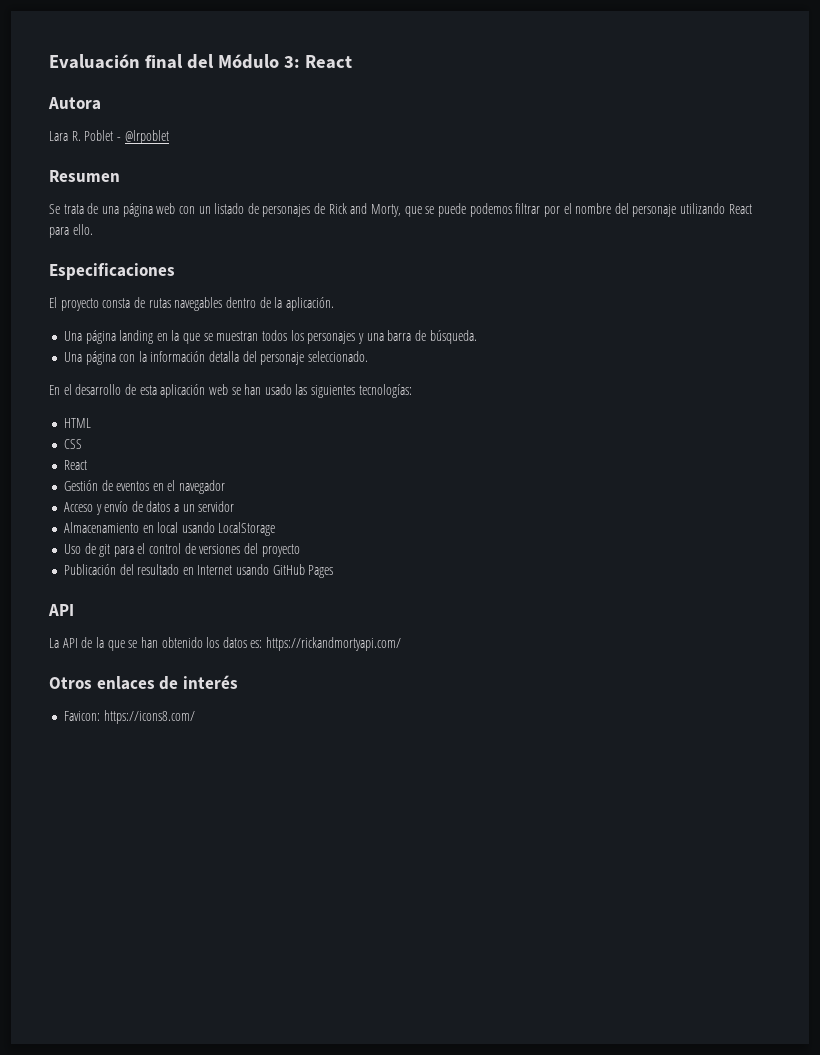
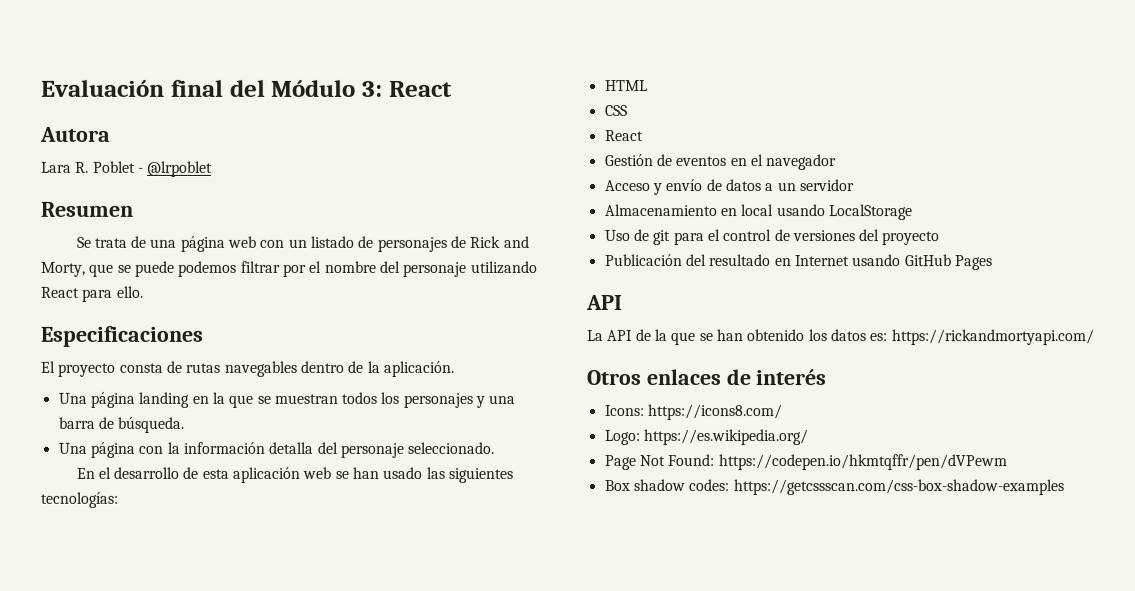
- Favicon: https://icons8.com/
+ Icons: https://icons8.com/
+ Logo: https://es.wikipedia.org/
+ Page Not Found: https://codepen.io/hkmtqffr/pen/dVPewm
+ Box shadow codes: https://getcssscan.com/css-box-shadow-examples

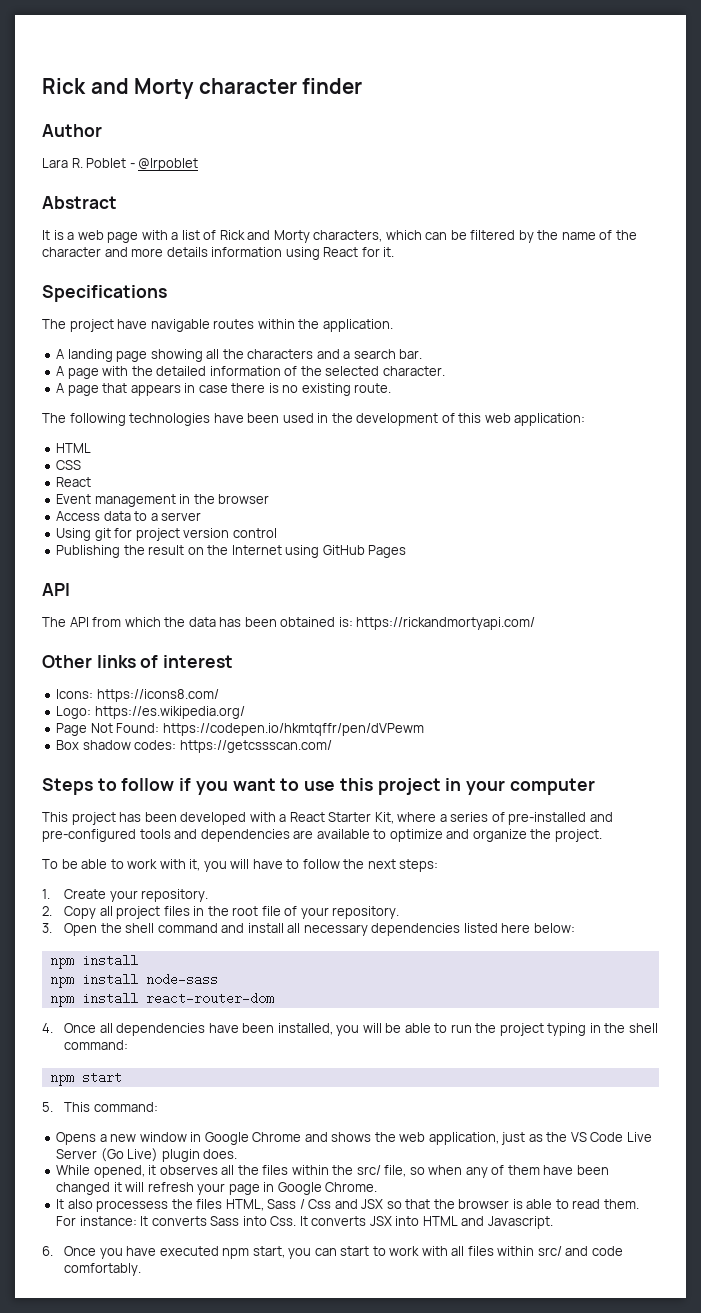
- Evaluación final del Módulo 3: React
- Autora
+ Rick and Morty character finder
+ Author
- Resumen
- Se trata de una página web con un listado de personajes de Rick and Morty, que se puede podemos filtrar por el nombre del personaje utilizando React para ello.
- Especificaciones
- El proyecto consta de rutas navegables dentro de la aplicación.
- Una página landing en la que se muestran todos los personajes y una barra de búsqueda.
- Una página con la información detalla del personaje seleccionado.
- En el desarrollo de esta aplicación web se han usado las siguientes tecnologías:
+ Abstract
+ It is a web page with a list of Rick and Morty characters, which can be filtered by the name of the character and more details information using React for it.
+ Specifications
+ The project have navigable routes within the application.
+ A landing page showing all the characters and a search bar.
+ A page with the detailed information of the selected character.
+ A page that appears in case there is no existing route.
+ The following technologies have been used in the development of this web application:
  HTML
  CSS
  React
- Gestión de eventos en el navegador
- Acceso y envío de datos a un servidor
- Almacenamiento en local usando LocalStorage
- Uso de git para el control de versiones del proyecto
- Publicación del resultado en Internet usando GitHub Pages
+ Event management in the browser
+ Access data to a server
+ Using git for project version control
+ Publishing the result on the Internet using GitHub Pages
  API
- La API de la que se han obtenido los datos es: https://rickandmortyapi.com/
- Otros enlaces de interés
+ The API from which the data has been obtained is: https://rickandmortyapi.com/
+ Other links of interest
- Box shadow codes: https://getcssscan.com/css-box-shadow-examples
+ Box shadow codes: https://getcssscan.com/
+ Steps to follow if you want to use this project in your computer
+ This project has been developed with a React Starter Kit, where a series of pre-installed and pre-configured tools and dependencies are available to optimize and organize the project.
+ To be able to work with it, you will have to follow the next steps:
+ 1. Create your repository.
+ 2. Copy all project files in the root file of your repository.
+ 3. Open the shell command and install all necessary dependencies listed here below:
+ npm install
+ npm install node-sass
+ npm install react-router-dom
+ 4. Once all dependencies have been installed, you will be able to run the project typing in the shell command:
+ npm start
+ 5. This command:
+ Opens a new window in Google Chrome and shows the web application, just as the VS Code Live Server (Go Live) plugin does.
+ While opened, it observes all the files within the src/ file, so when any of them have been changed it will refresh your page in Google Chrome.
+ It also processess the files HTML, Sass / Css and JSX so that the browser is able to read them. For instance: It converts Sass into Css. It converts JSX into HTML and Javascript.
+ 6. Once you have executed npm start, you can start to work with all files within src/ and code comfortably.

